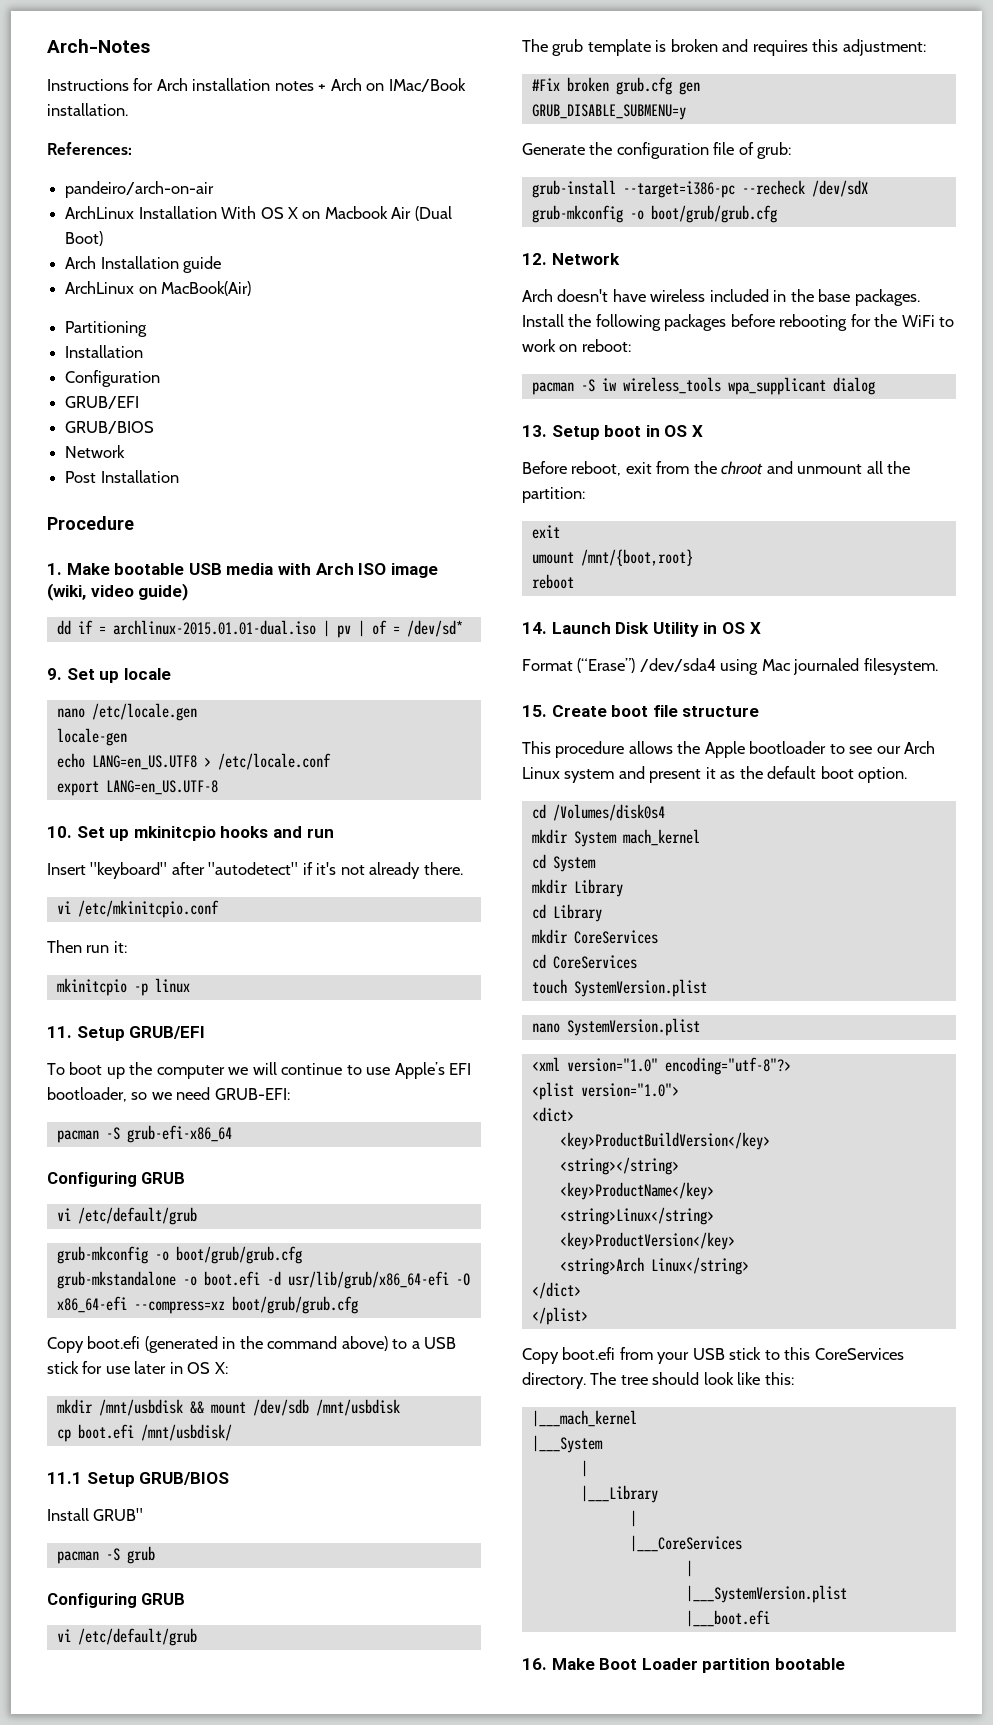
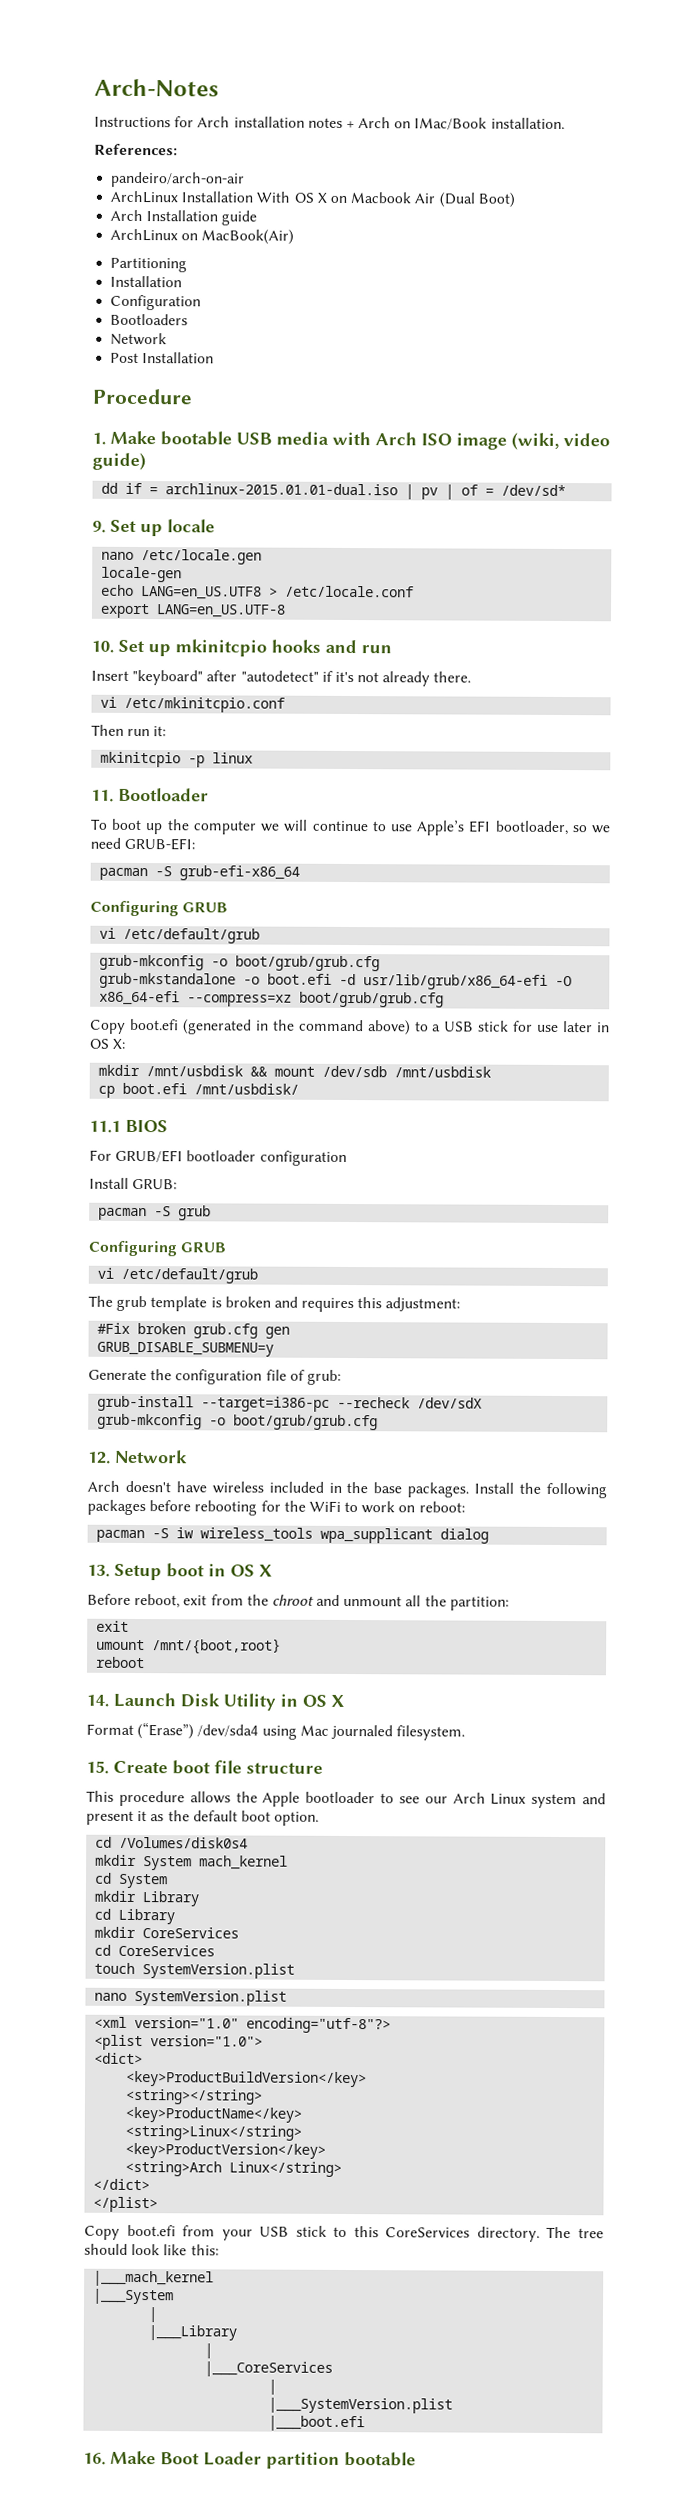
  Configuration
- GRUB/EFI
- GRUB/BIOS
+ Bootloaders
- 11. Setup GRUB/EFI
+ 11. Bootloader
- 11.1 Setup GRUB/BIOS
- Install GRUB"
+ 11.1 BIOS
+ For GRUB/EFI bootloader configuration
+ Install GRUB:

